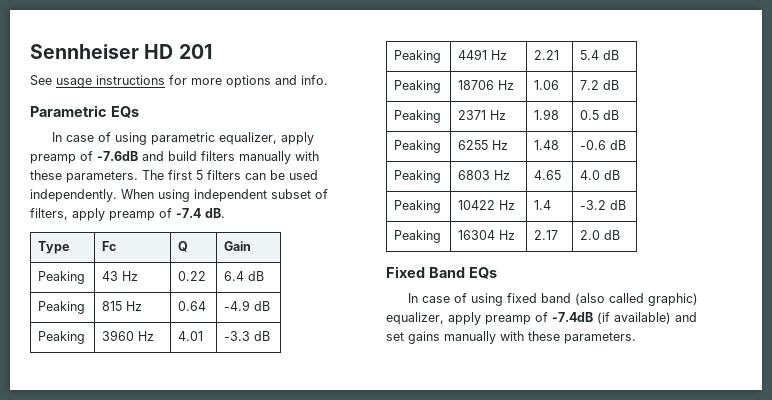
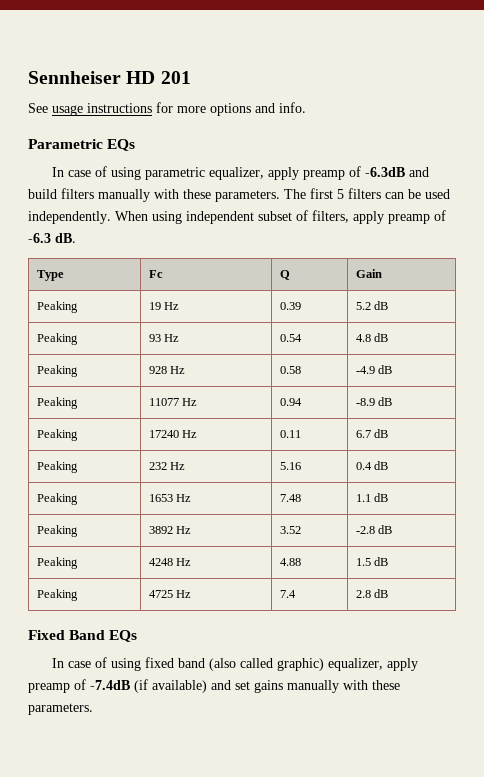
- In case of using parametric equalizer, apply preamp of -7.6dB and build filters manually with these parameters.
+ In case of using parametric equalizer, apply preamp of -6.3dB and build filters manually with these parameters.
- When using independent subset of filters, apply preamp of -7.4 dB.
+ When using independent subset of filters, apply preamp of -6.3 dB.
- Peaking | 43 Hz | 0.22 | 6.4 dB
- Peaking | 815 Hz | 0.64 | -4.9 dB
+ Peaking | 19 Hz | 0.39 | 5.2 dB
+ Peaking | 93 Hz | 0.54 | 4.8 dB
+ Peaking | 928 Hz | 0.58 | -4.9 dB
- Peaking | 3960 Hz | 4.01 | -3.3 dB
- Peaking | 4491 Hz | 2.21 | 5.4 dB
- Peaking | 18706 Hz | 1.06 | 7.2 dB
- Peaking | 2371 Hz | 1.98 | 0.5 dB
- Peaking | 6255 Hz | 1.48 | -0.6 dB
- Peaking | 6803 Hz | 4.65 | 4.0 dB
- Peaking | 10422 Hz | 1.4 | -3.2 dB
- Peaking | 16304 Hz | 2.17 | 2.0 dB
+ Peaking | 11077 Hz | 0.94 | -8.9 dB
+ Peaking | 17240 Hz | 0.11 | 6.7 dB
+ Peaking | 232 Hz | 5.16 | 0.4 dB
+ Peaking | 1653 Hz | 7.48 | 1.1 dB
+ Peaking | 3892 Hz | 3.52 | -2.8 dB
+ Peaking | 4248 Hz | 4.88 | 1.5 dB
+ Peaking | 4725 Hz | 7.4 | 2.8 dB

